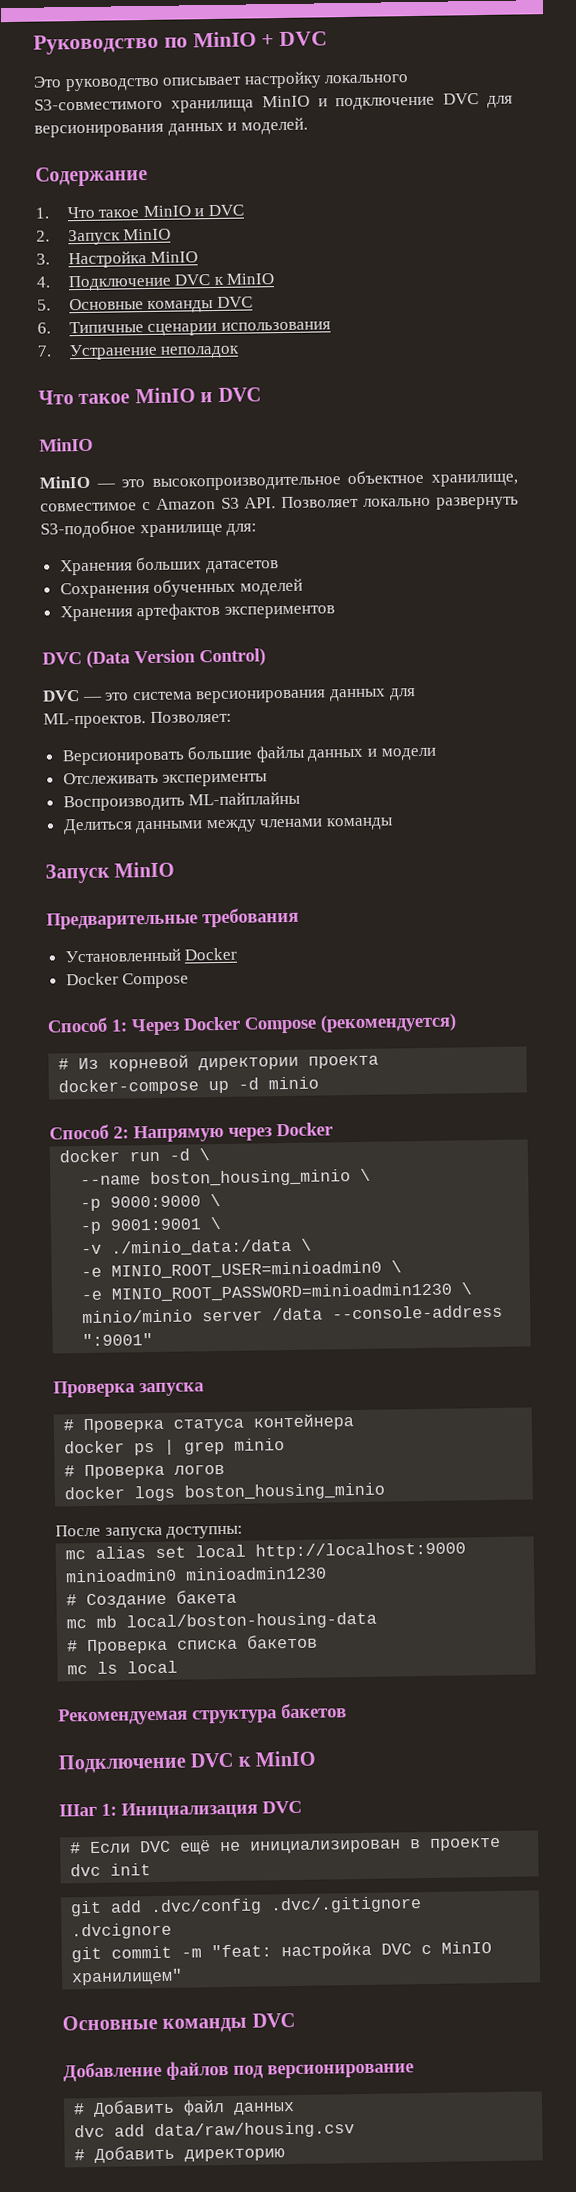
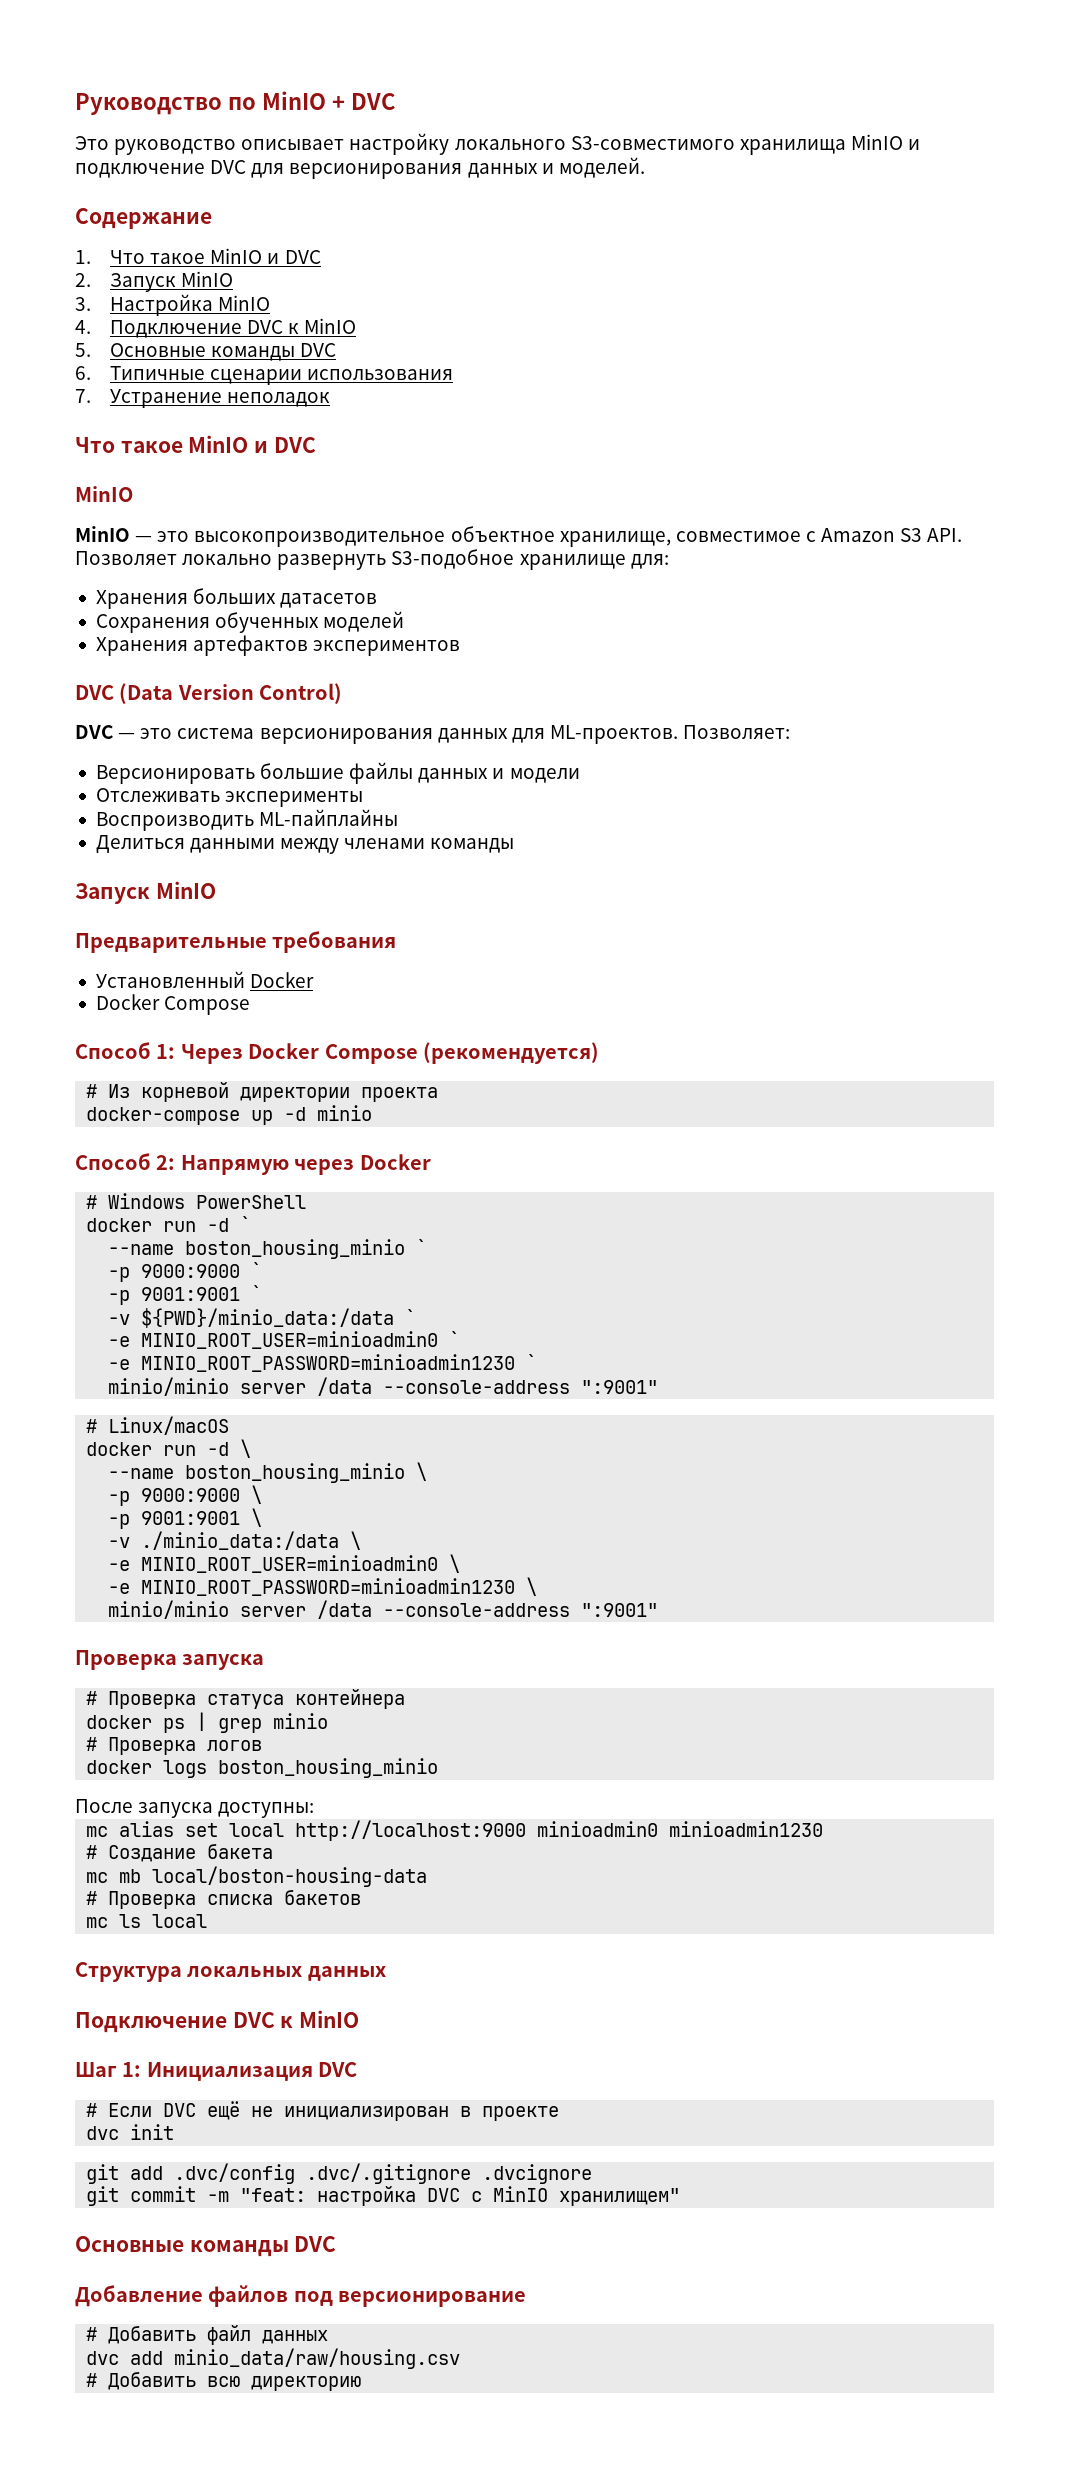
+ # Windows PowerShell
+ docker run -d `
+ --name boston_housing_minio `
+ -p 9000:9000 `
+ -p 9001:9001 `
+ -v ${PWD}/minio_data:/data `
+ -e MINIO_ROOT_USER=minioadmin0 `
+ -e MINIO_ROOT_PASSWORD=minioadmin1230 `
+ minio/minio server /data --console-address ":9001"
+ # Linux/macOS
- Рекомендуемая структура бакетов
+ Структура локальных данных
- dvc add data/raw/housing.csv
- # Добавить директорию
+ dvc add minio_data/raw/housing.csv
+ # Добавить всю директорию

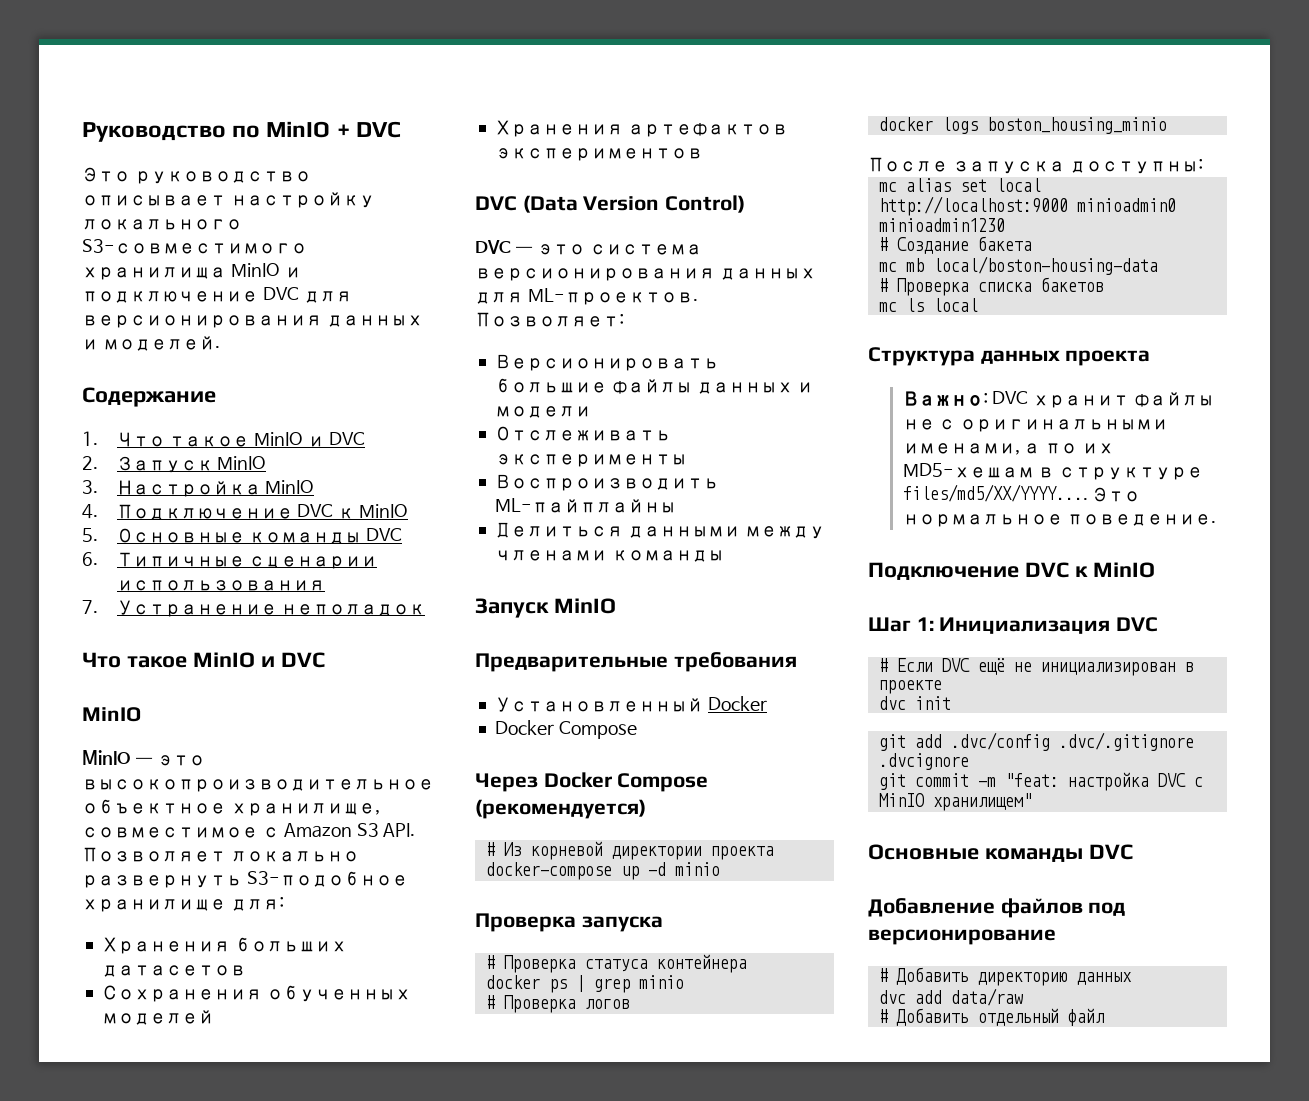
- Способ 1: Через Docker Compose (рекомендуется)
+ Через Docker Compose (рекомендуется)
- Способ 2: Напрямую через Docker
- # Windows PowerShell
- docker run -d `
- --name boston_housing_minio `
- -p 9000:9000 `
- -p 9001:9001 `
- -v ${PWD}/minio_data:/data `
- -e MINIO_ROOT_USER=minioadmin0 `
- -e MINIO_ROOT_PASSWORD=minioadmin1230 `
- minio/minio server /data --console-address ":9001"
- # Linux/macOS
- docker run -d \
- --name boston_housing_minio \
- -p 9000:9000 \
- -p 9001:9001 \
- -v ./minio_data:/data \
- -e MINIO_ROOT_USER=minioadmin0 \
- -e MINIO_ROOT_PASSWORD=minioadmin1230 \
- minio/minio server /data --console-address ":9001"
- Структура локальных данных
+ Структура данных проекта
+ Важно: DVC хранит файлы не с оригинальными именами, а по их MD5-хешам в структуре files/md5/XX/YYYY.... Это нормальное поведение.
- # Добавить файл данных
+ # Добавить директорию данных
- dvc add minio_data/raw/housing.csv
- # Добавить всю директорию
+ dvc add data/raw
+ # Добавить отдельный файл

